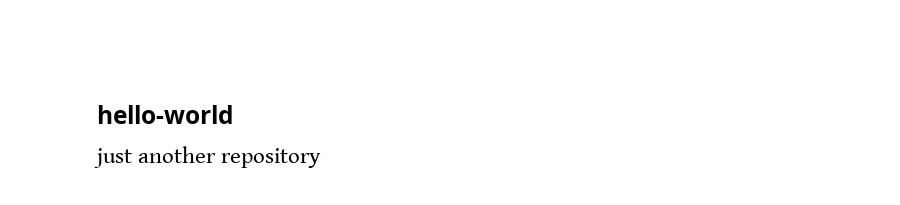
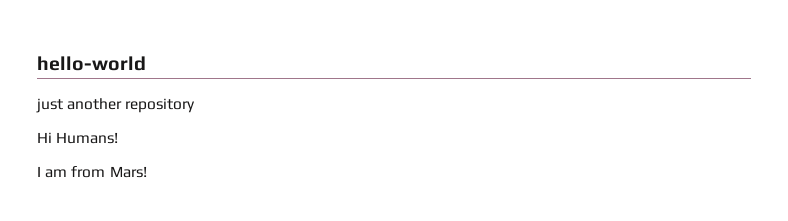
+ Hi Humans!
+ I am from Mars!

